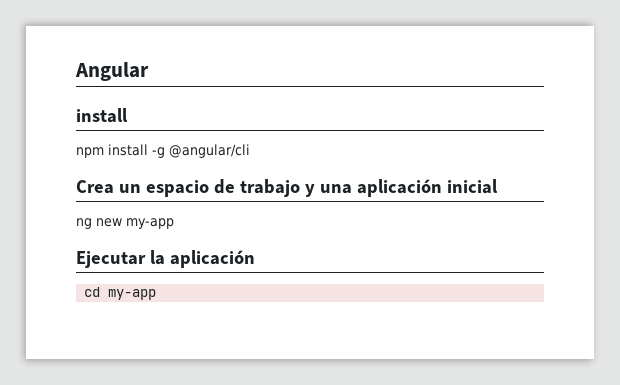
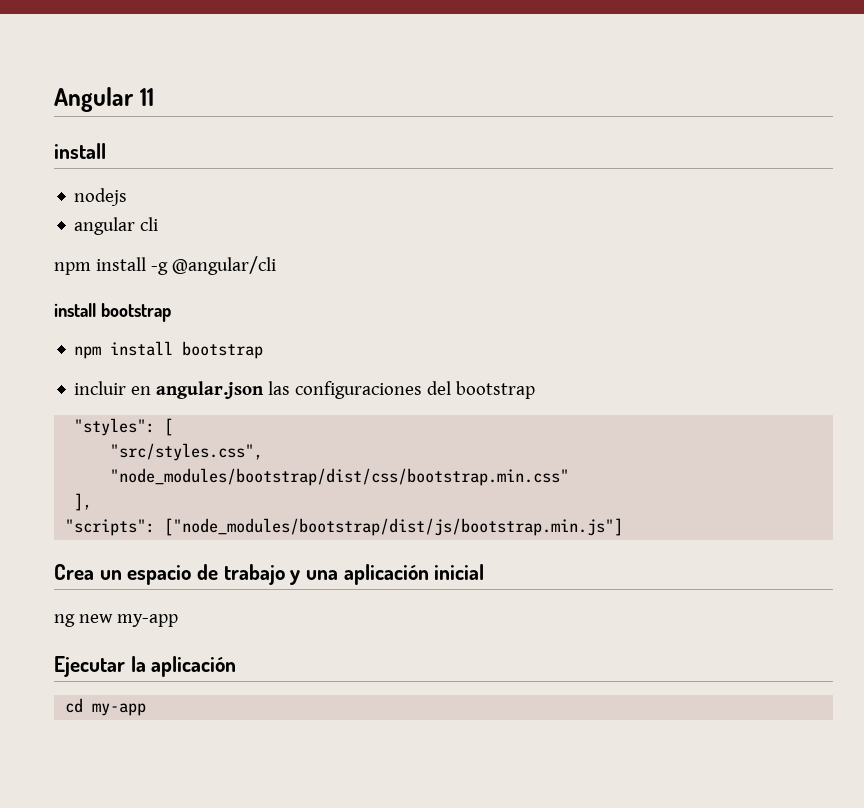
- Angular
+ Angular 11
  install
+ nodejs
+ angular cli
  npm install -g @angular/cli
+ install bootstrap
+ npm install bootstrap
+ incluir en angular.json las configuraciones del bootstrap
+ "styles": [
+ "src/styles.css",
+ "node_modules/bootstrap/dist/css/bootstrap.min.css"
+ ],
+ "scripts": ["node_modules/bootstrap/dist/js/bootstrap.min.js"]

